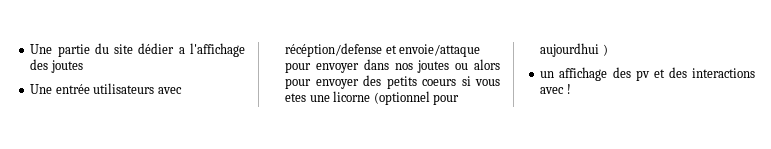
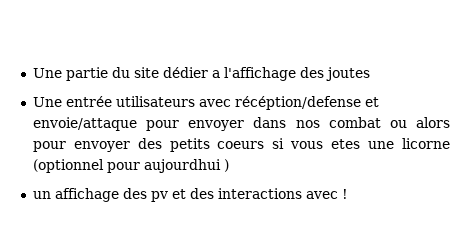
- Une entrée utilisateurs avec récéption/defense et envoie/attaque pour envoyer dans nos joutes ou alors pour envoyer des petits coeurs si vous etes une licorne (optionnel pour aujourdhui )
+ Une entrée utilisateurs avec récéption/defense et envoie/attaque pour envoyer dans nos combat ou alors pour envoyer des petits coeurs si vous etes une licorne (optionnel pour aujourdhui )

